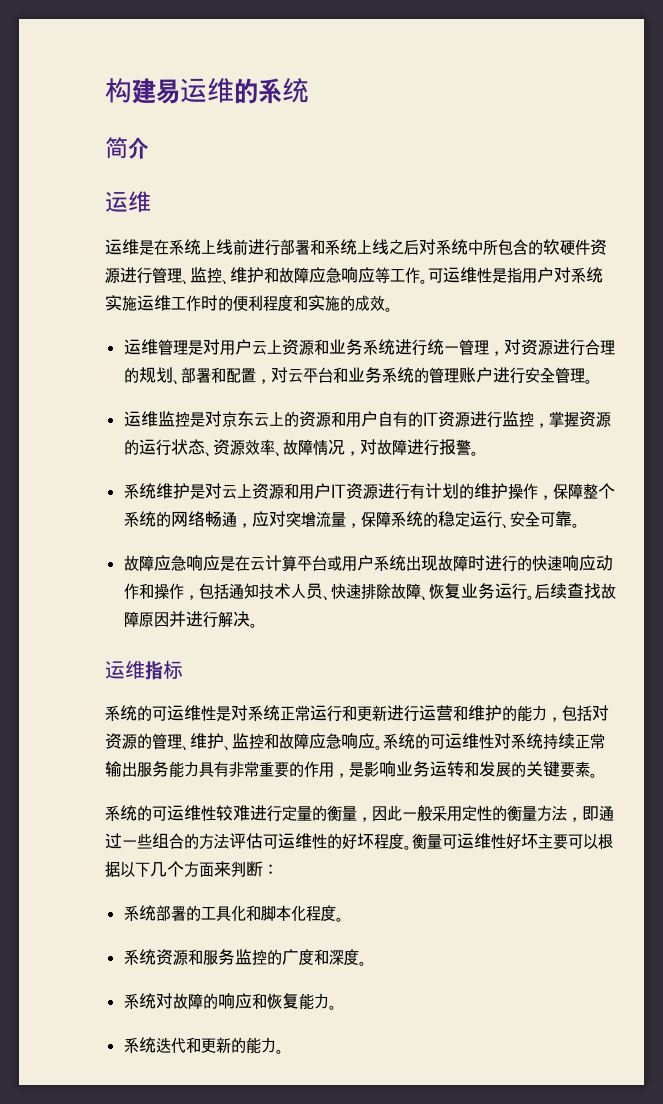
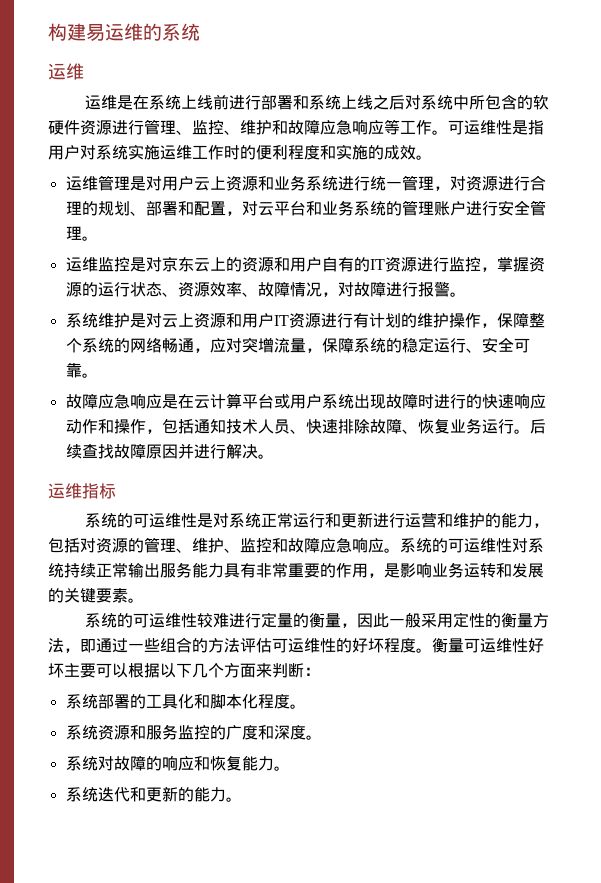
- 简介

